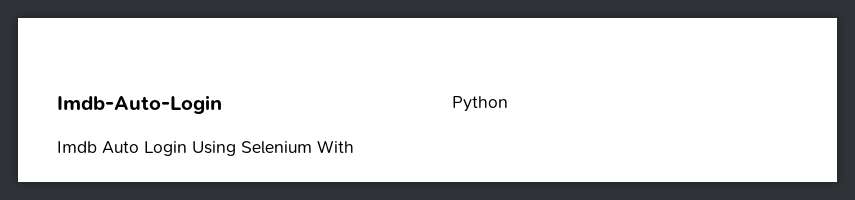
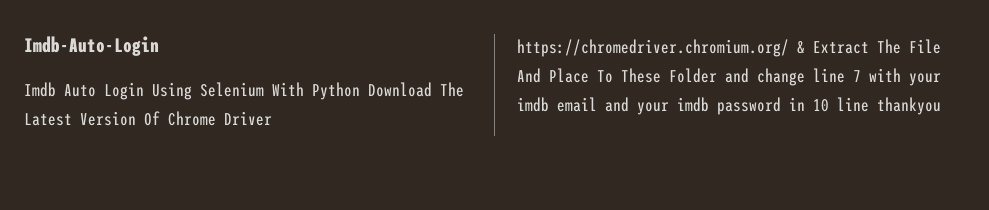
- Imdb Auto Login Using Selenium With Python
+ Imdb Auto Login Using Selenium With Python Download The Latest Version Of Chrome Driver https://chromedriver.chromium.org/ & Extract The File And Place To These Folder and change line 7 with your imdb email and your imdb password in 10 line thankyou

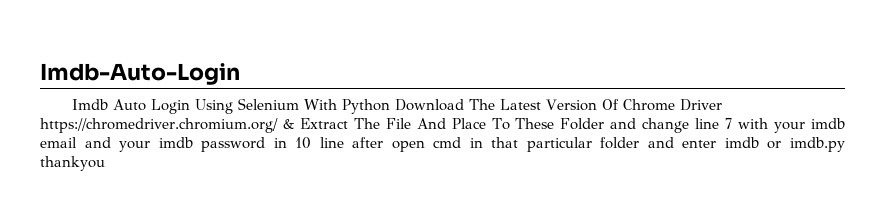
- Imdb Auto Login Using Selenium With Python Download The Latest Version Of Chrome Driver https://chromedriver.chromium.org/ & Extract The File And Place To These Folder and change line 7 with your imdb email and your imdb password in 10 line thankyou
+ Imdb Auto Login Using Selenium With Python Download The Latest Version Of Chrome Driver https://chromedriver.chromium.org/ & Extract The File And Place To These Folder and change line 7 with your imdb email and your imdb password in 10 line after open cmd in that particular folder and enter imdb or imdb.py thankyou

